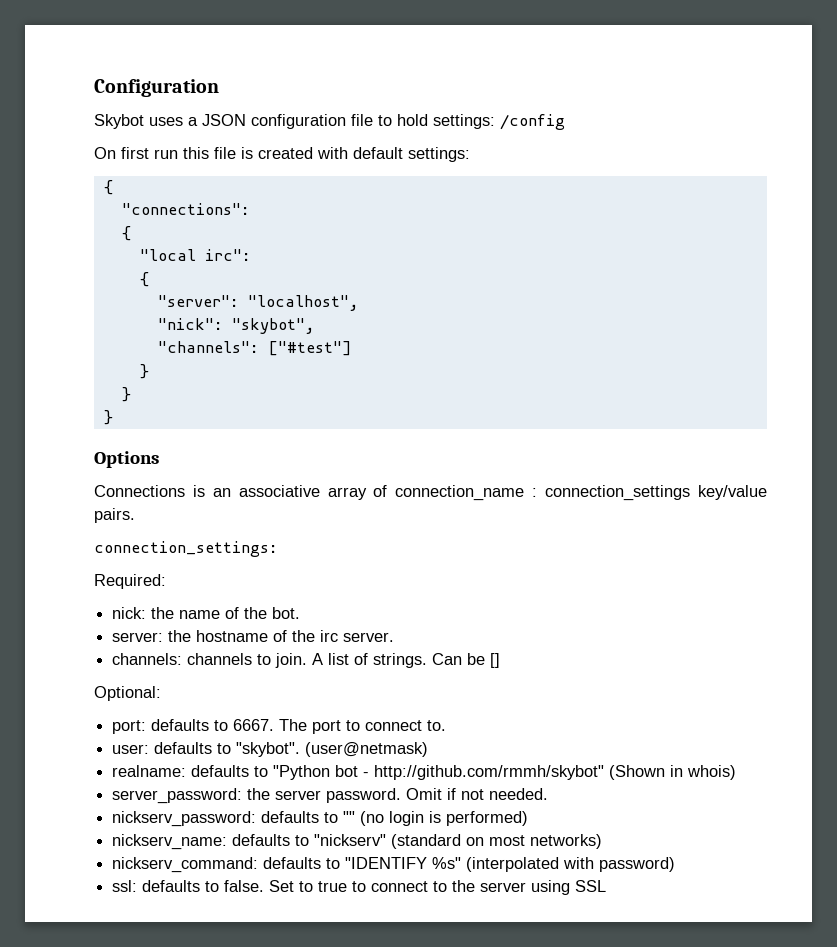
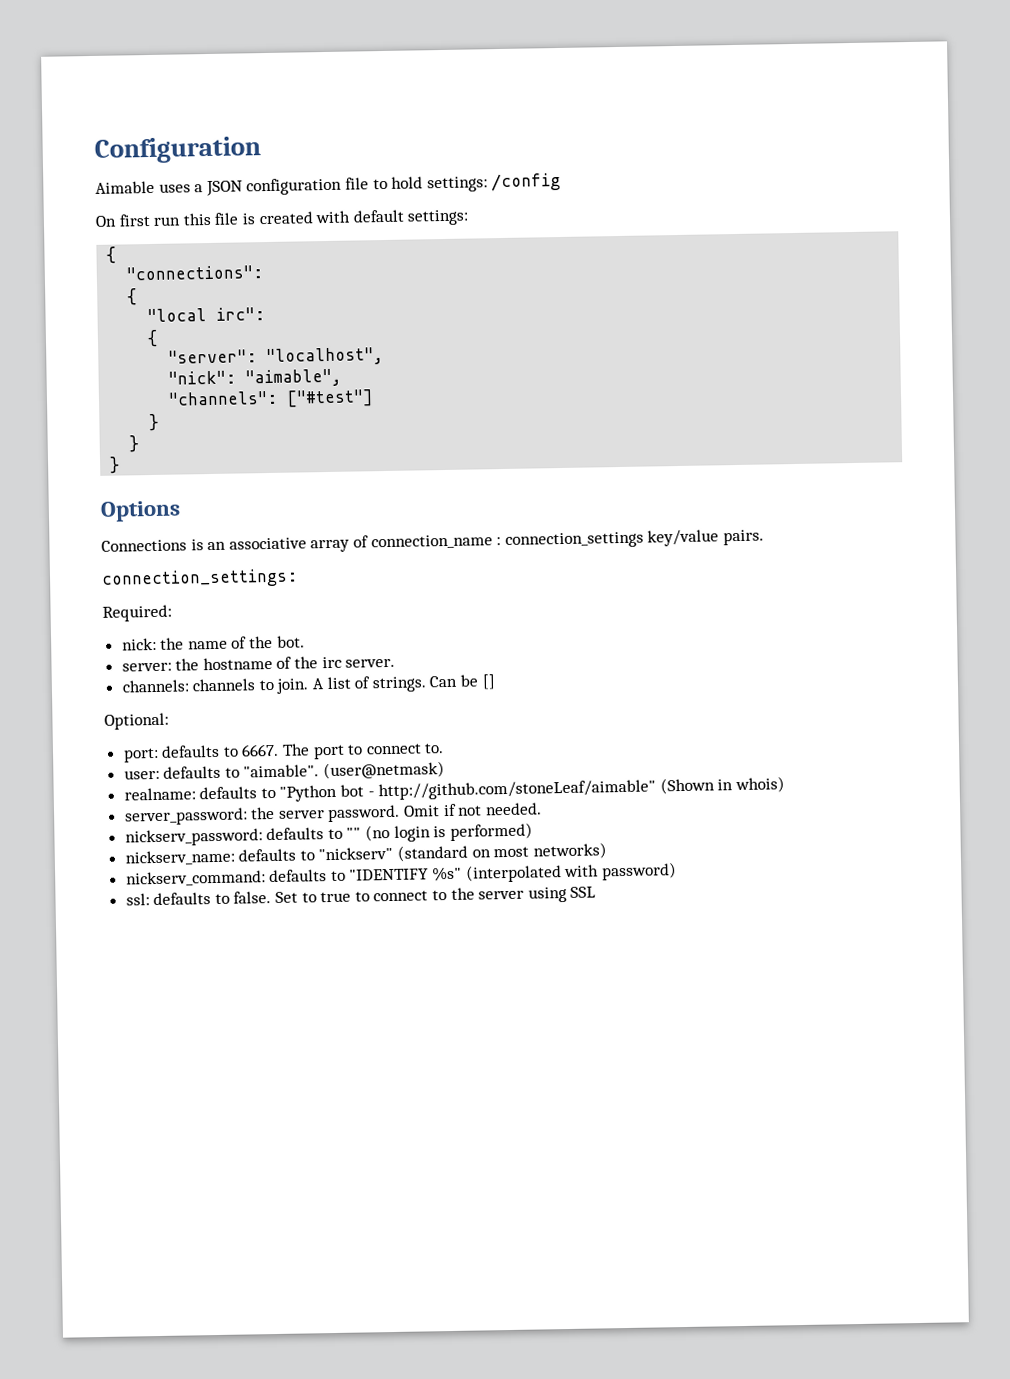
- Skybot uses a JSON configuration file to hold settings: /config
+ Aimable uses a JSON configuration file to hold settings: /config
- "nick": "skybot",
+ "nick": "aimable",
- user: defaults to "skybot".
+ user: defaults to "aimable".
- realname: defaults to "Python bot - http://github.com/rmmh/skybot" (Shown in whois)
+ realname: defaults to "Python bot - http://github.com/stoneLeaf/aimable" (Shown in whois)

